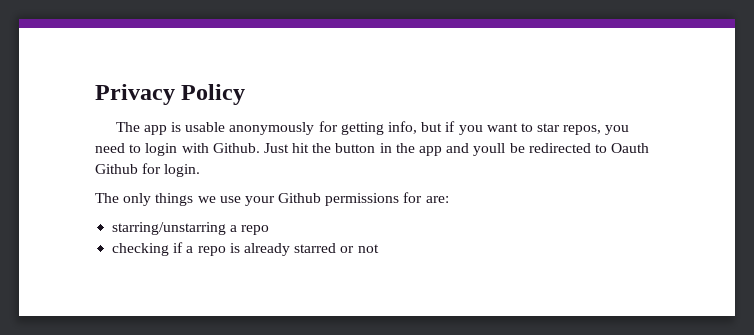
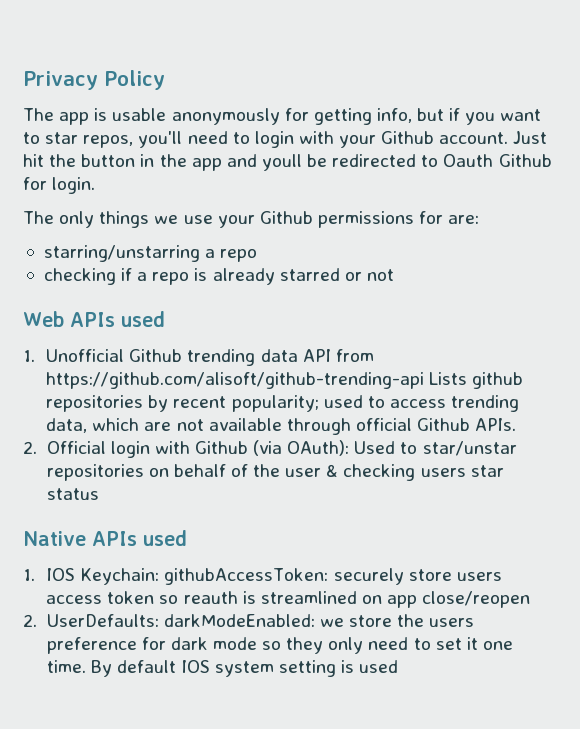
- The app is usable anonymously for getting info, but if you want to star repos, you need to login with Github.
+ The app is usable anonymously for getting info, but if you want to star repos, you'll need to login with your Github account.
+ Web APIs used
+ 1. Unofficial Github trending data API from https://github.com/alisoft/github-trending-api Lists github repositories by recent popularity; used to access trending data, which are not available through official Github APIs.
+ 2. Official login with Github (via OAuth): Used to star/unstar repositories on behalf of the user & checking users star status
+ Native APIs used
+ 1. IOS Keychain: githubAccessToken: securely store users access token so reauth is streamlined on app close/reopen
+ 2. UserDefaults: darkModeEnabled: we store the users preference for dark mode so they only need to set it one time. By default IOS system setting is used

